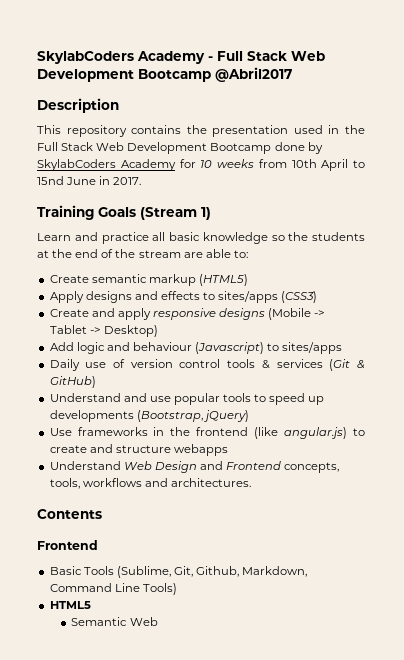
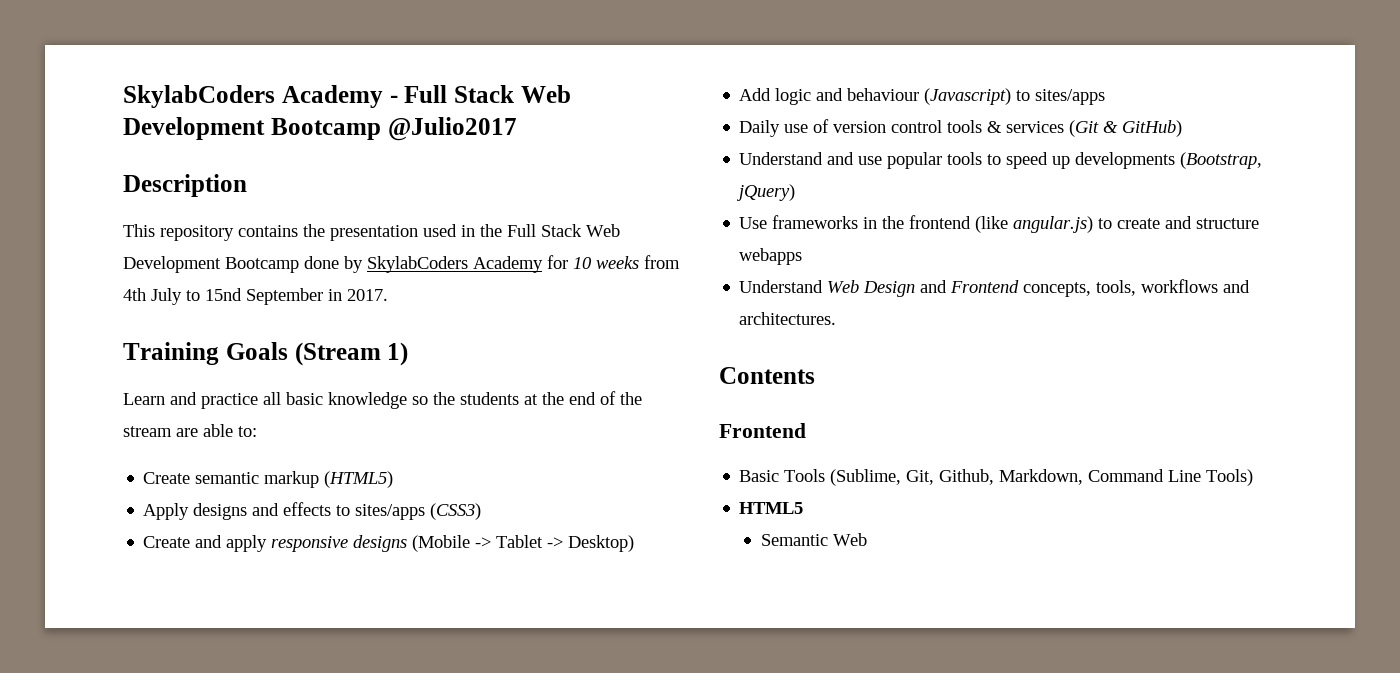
- SkylabCoders Academy - Full Stack Web Development Bootcamp @Abril2017
+ SkylabCoders Academy - Full Stack Web Development Bootcamp @Julio2017
- This repository contains the presentation used in the Full Stack Web Development Bootcamp done by SkylabCoders Academy for 10 weeks from 10th April to 15nd June in 2017.
+ This repository contains the presentation used in the Full Stack Web Development Bootcamp done by SkylabCoders Academy for 10 weeks from 4th July to 15nd September in 2017.

